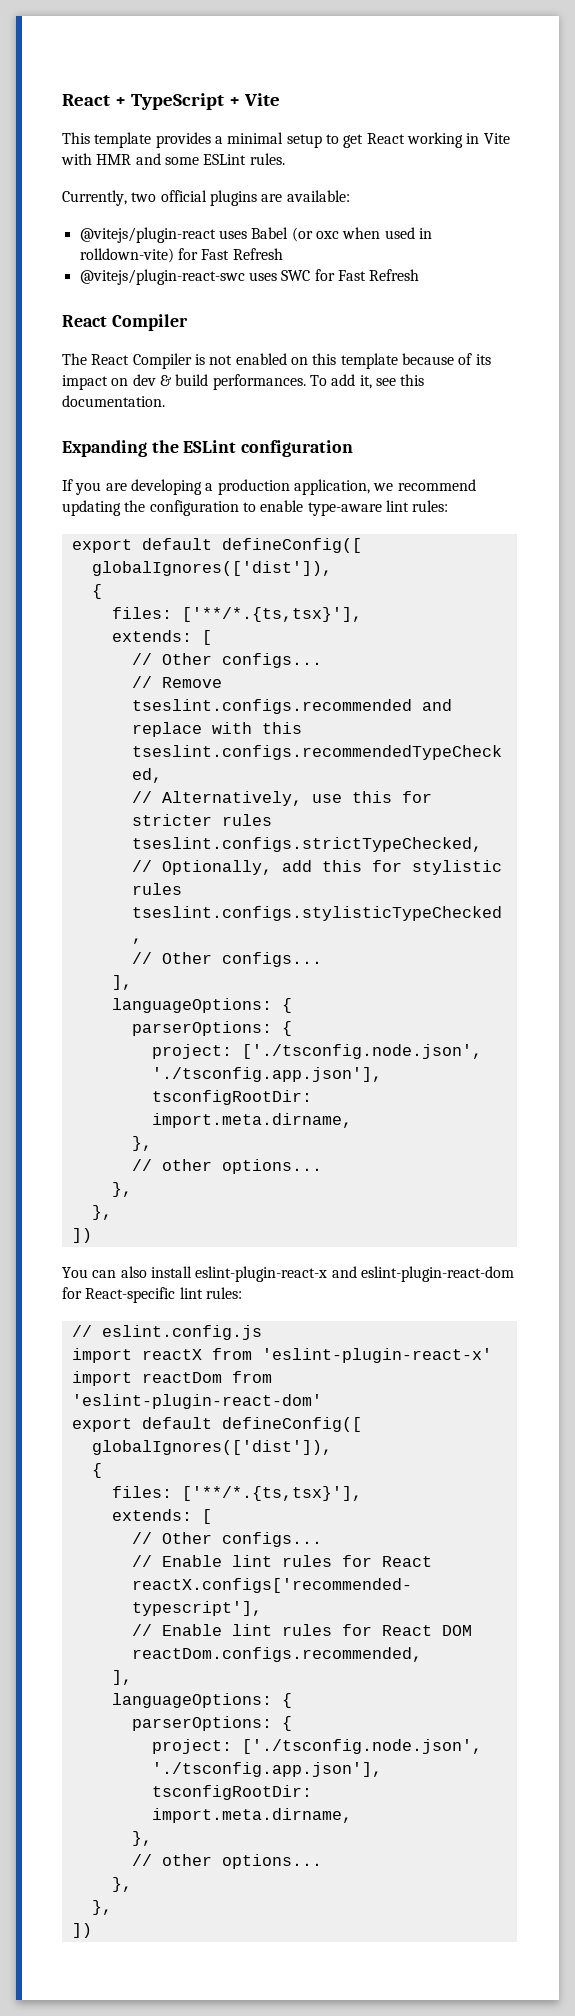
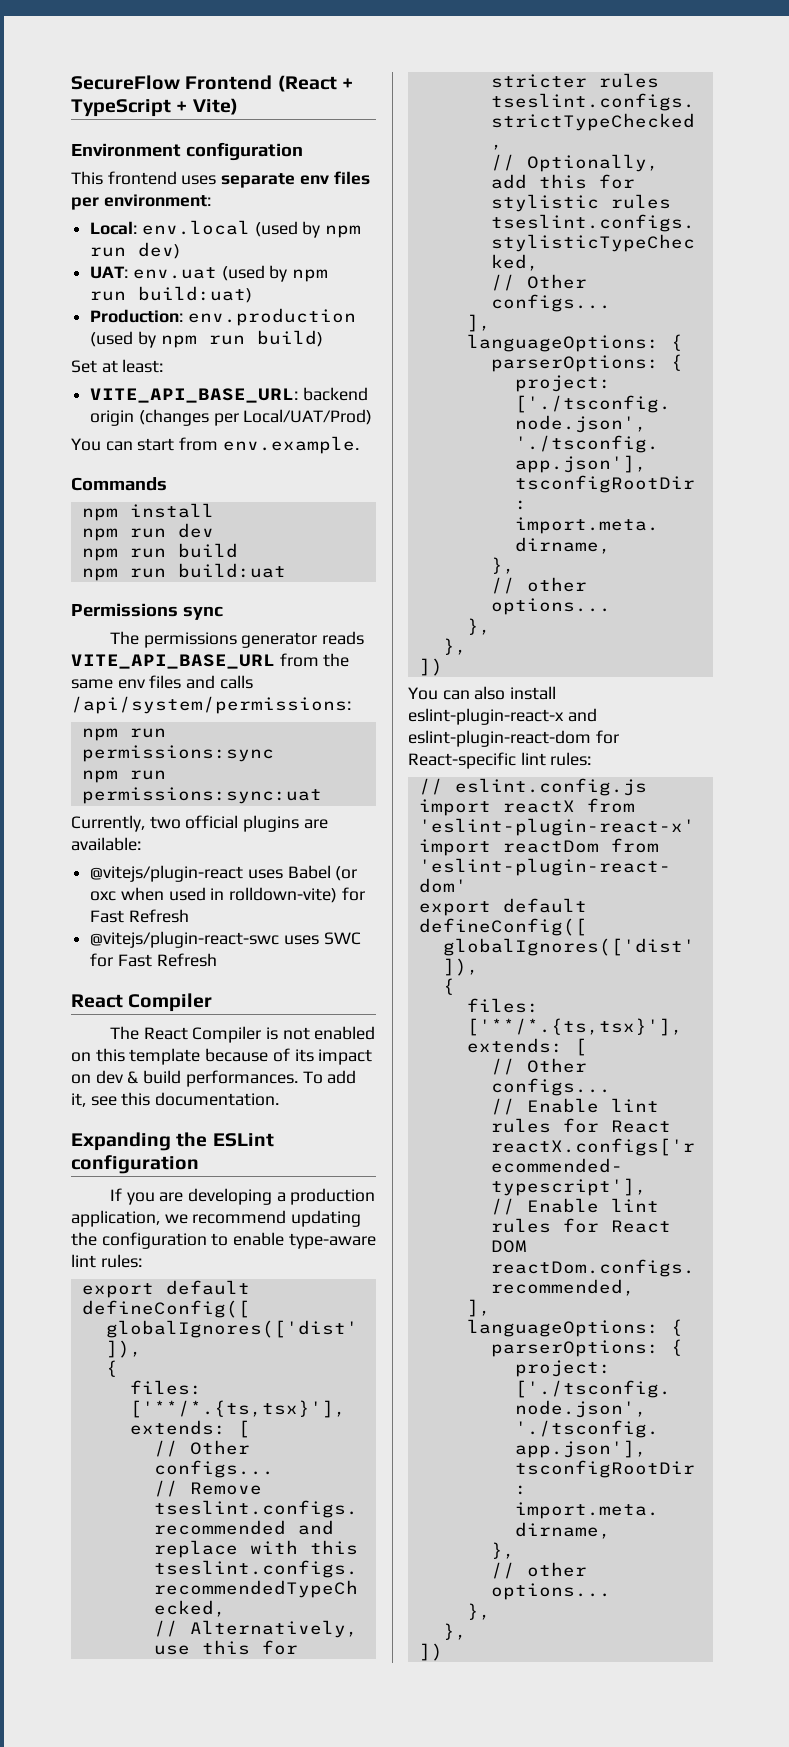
- React + TypeScript + Vite
- This template provides a minimal setup to get React working in Vite with HMR and some ESLint rules.
+ SecureFlow Frontend (React + TypeScript + Vite)
+ Environment configuration
+ This frontend uses separate env files per environment:
+ Local: env.local (used by npm run dev)
+ UAT: env.uat (used by npm run build:uat)
+ Production: env.production (used by npm run build)
+ Set at least:
+ VITE_API_BASE_URL: backend origin (changes per Local/UAT/Prod)
+ You can start from env.example.
+ Commands
+ npm install
+ npm run dev
+ npm run build
+ npm run build:uat
+ Permissions sync
+ The permissions generator reads VITE_API_BASE_URL from the same env files and calls /api/system/permissions:
+ npm run permissions:sync
+ npm run permissions:sync:uat

